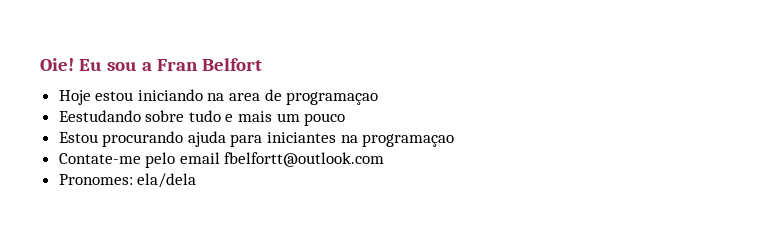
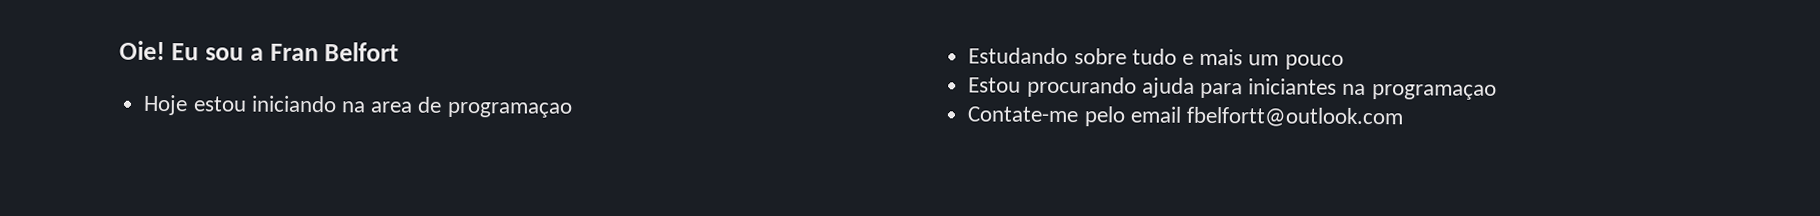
- Eestudando sobre tudo e mais um pouco
+ Estudando sobre tudo e mais um pouco
- Pronomes: ela/dela

